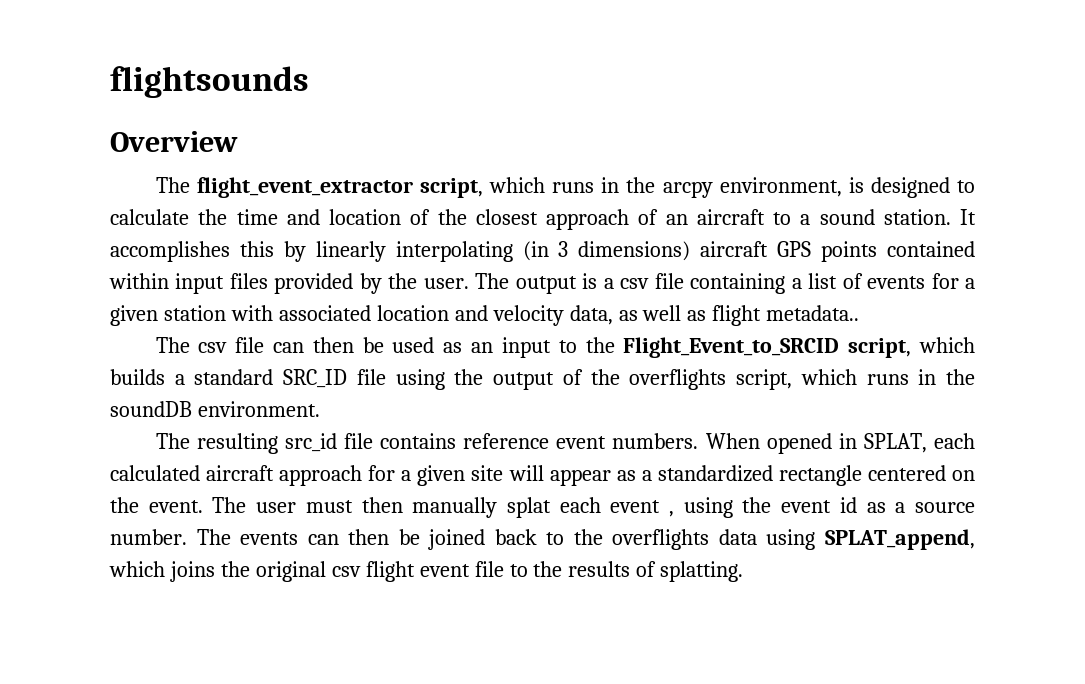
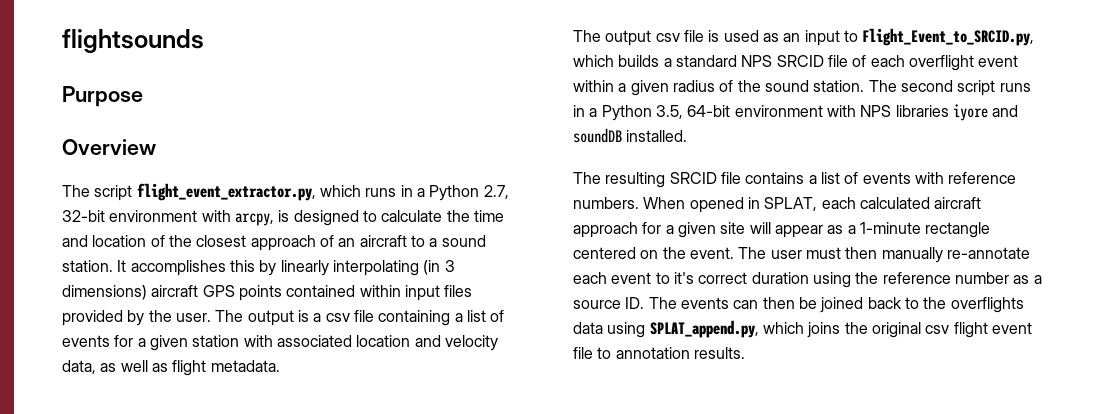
+ Purpose
- The flight_event_extractor script, which runs in the arcpy environment, is designed to calculate the time and location of the closest approach of an aircraft to a sound station.
+ The script flight_event_extractor.py, which runs in a Python 2.7, 32-bit environment with arcpy, is designed to calculate the time and location of the closest approach of an aircraft to a sound station.
- The output is a csv file containing a list of events for a given station with associated location and velocity data, as well as flight metadata..
- The csv file can then be used as an input to the Flight_Event_to_SRCID script, which builds a standard SRC_ID file using the output of the overflights script, which runs in the soundDB environment.
+ The output is a csv file containing a list of events for a given station with associated location and velocity data, as well as flight metadata.
+ The output csv file is used as an input to Flight_Event_to_SRCID.py, which builds a standard NPS SRCID file of each overflight event within a given radius of the sound station. The second script runs in a Python 3.5, 64-bit environment with NPS libraries iyore and soundDB installed.
- The resulting src_id file contains reference event numbers.
+ The resulting SRCID file contains a list of events with reference numbers.
- When opened in SPLAT, each calculated aircraft approach for a given site will appear as a standardized rectangle centered on the event.
+ When opened in SPLAT, each calculated aircraft approach for a given site will appear as a 1-minute rectangle centered on the event.
- The user must then manually splat each event , using the event id as a source number. The events can then be joined back to the overflights data using SPLAT_append, which joins the original csv flight event file to the results of splatting.
+ The user must then manually re-annotate each event to it's correct duration using the reference number as a source ID. The events can then be joined back to the overflights data using SPLAT_append.py, which joins the original csv flight event file to annotation results.

